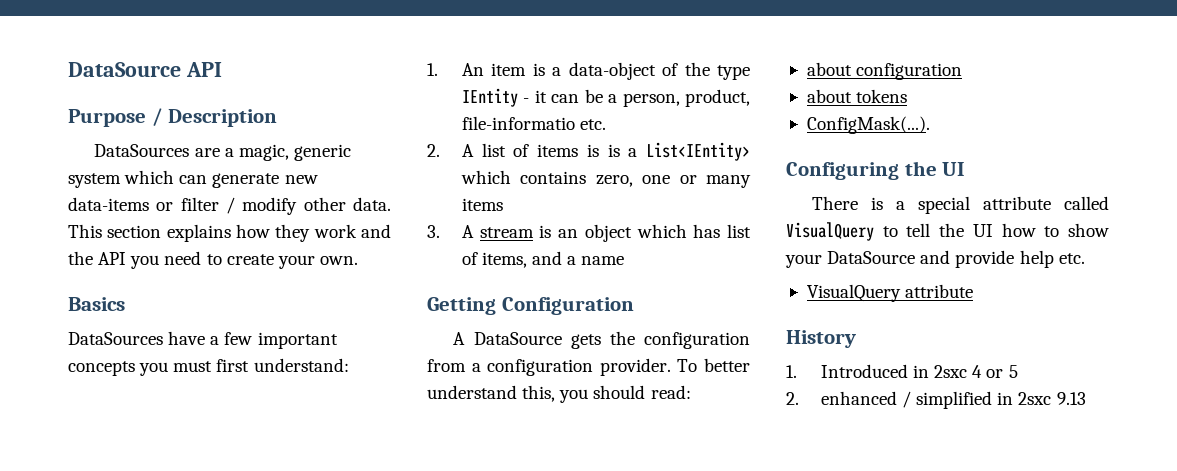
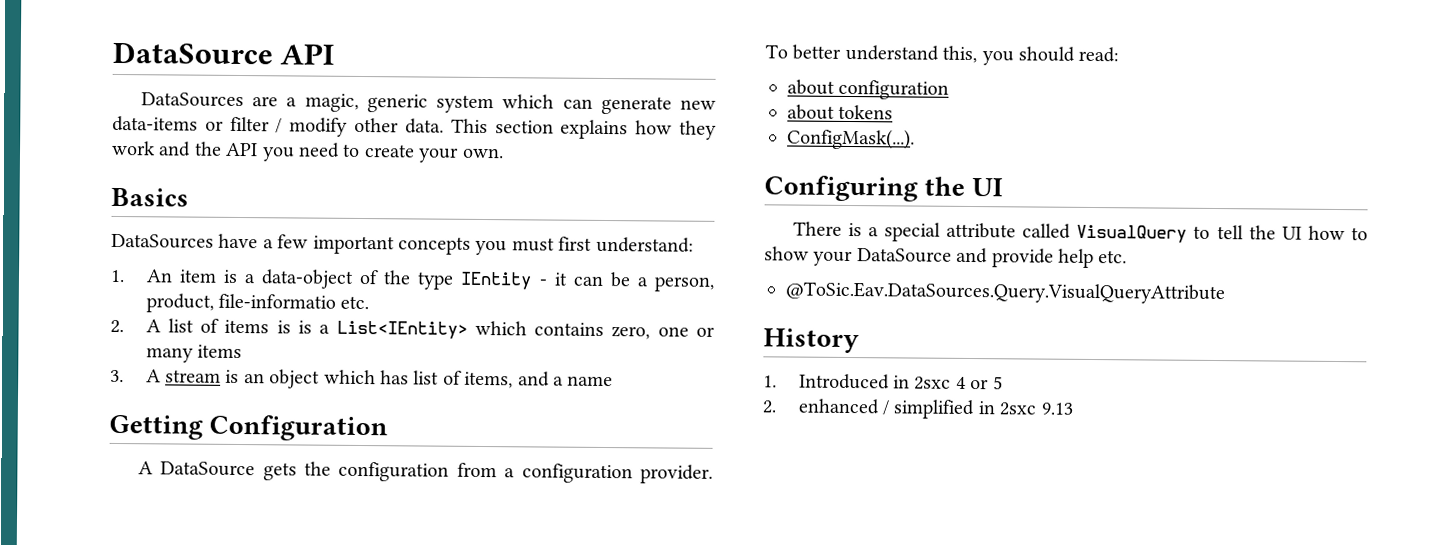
- Purpose / Description
- VisualQuery attribute
+ @ToSic.Eav.DataSources.Query.VisualQueryAttribute

